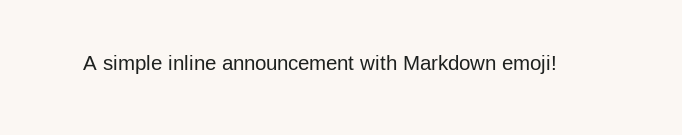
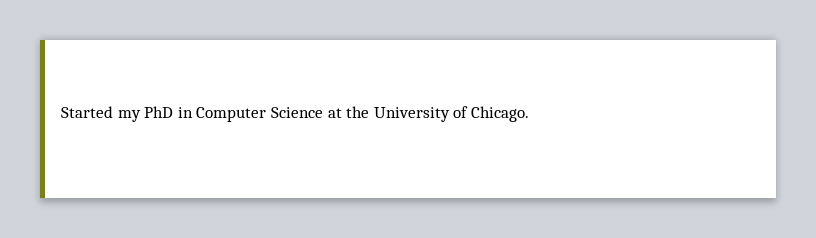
- A simple inline announcement with Markdown emoji!
+ Started my PhD in Computer Science at the University of Chicago.

